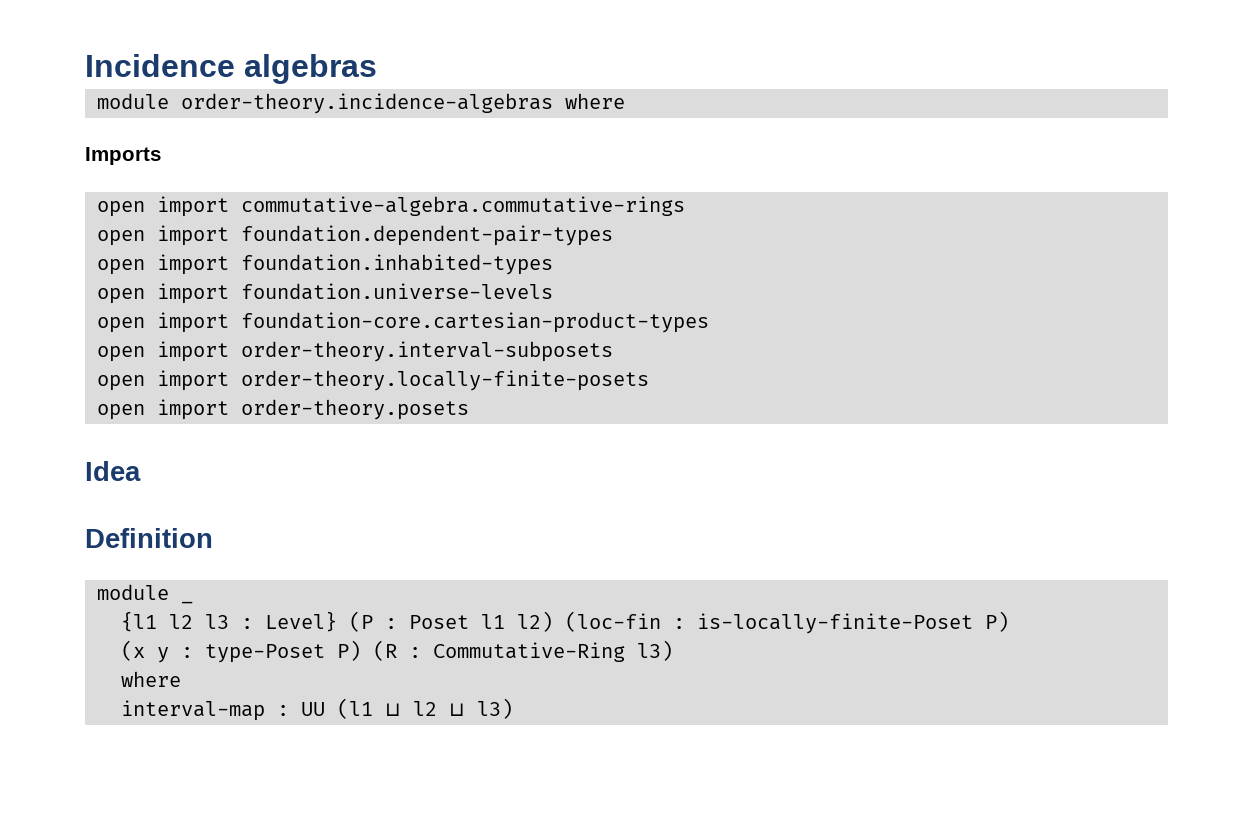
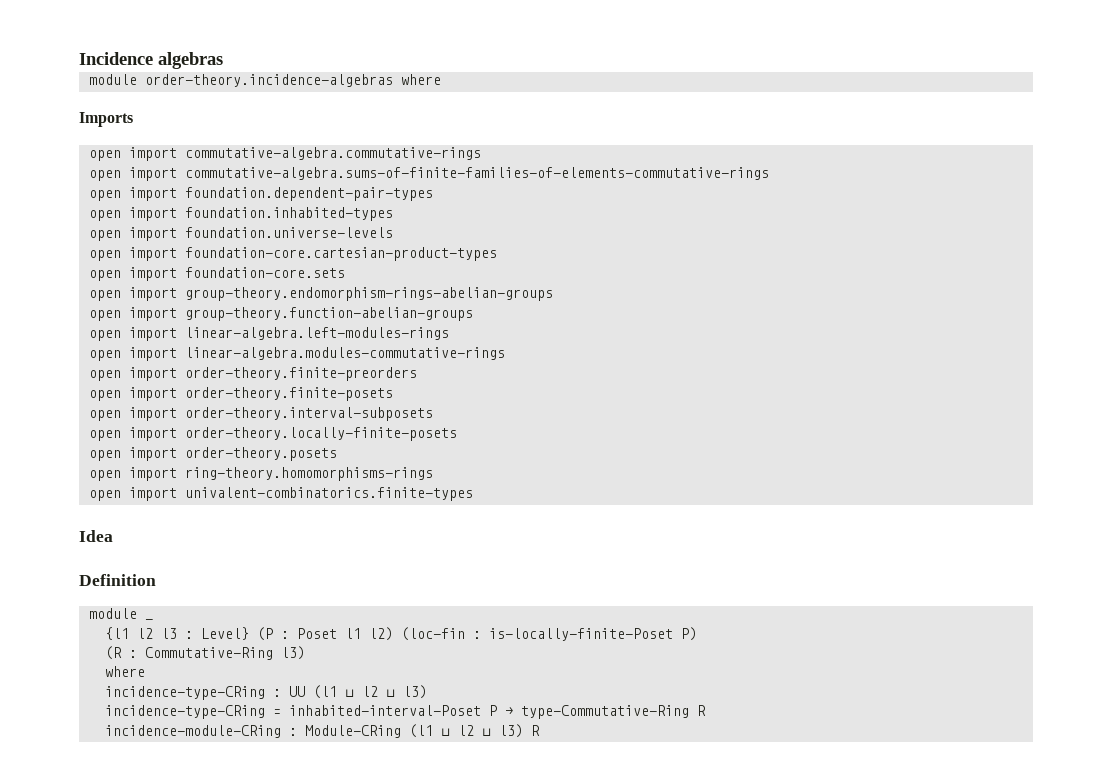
+ open import commutative-algebra.sums-of-finite-families-of-elements-commutative-rings
+ open import foundation-core.sets
+ open import group-theory.endomorphism-rings-abelian-groups
+ open import group-theory.function-abelian-groups
+ open import linear-algebra.left-modules-rings
+ open import linear-algebra.modules-commutative-rings
+ open import order-theory.finite-preorders
+ open import order-theory.finite-posets
+ open import ring-theory.homomorphisms-rings
+ open import univalent-combinatorics.finite-types
- (x y : type-Poset P) (R : Commutative-Ring l3)
+ (R : Commutative-Ring l3)
- interval-map : UU (l1 ⊔ l2 ⊔ l3)
+ incidence-type-CRing : UU (l1 ⊔ l2 ⊔ l3)
+ incidence-type-CRing = inhabited-interval-Poset P → type-Commutative-Ring R
+ incidence-module-CRing : Module-CRing (l1 ⊔ l2 ⊔ l3) R

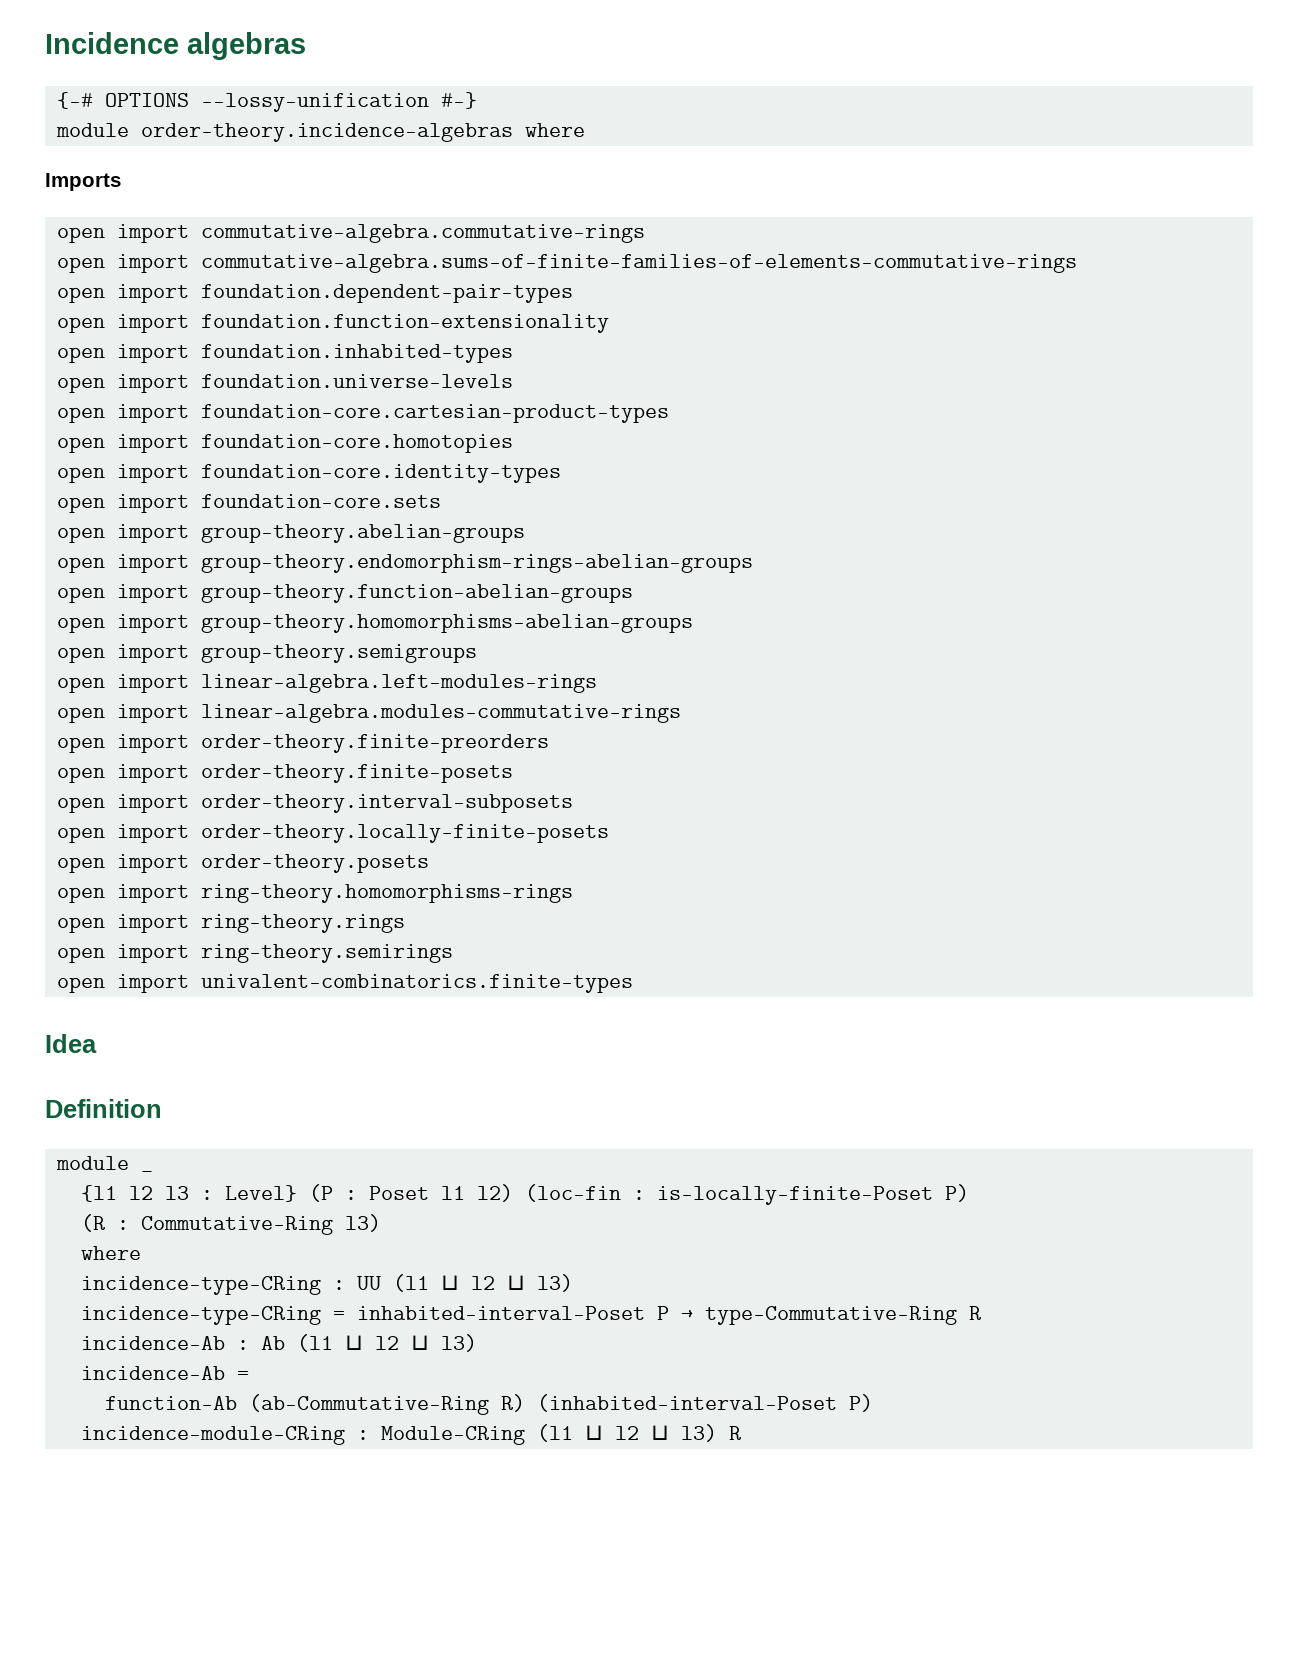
+ {-# OPTIONS --lossy-unification #-}
+ open import foundation.function-extensionality
+ open import foundation-core.homotopies
+ open import foundation-core.identity-types
+ open import group-theory.abelian-groups
+ open import group-theory.homomorphisms-abelian-groups
+ open import group-theory.semigroups
+ open import ring-theory.rings
+ open import ring-theory.semirings
+ incidence-Ab : Ab (l1 ⊔ l2 ⊔ l3)
+ incidence-Ab =
+ function-Ab (ab-Commutative-Ring R) (inhabited-interval-Poset P)

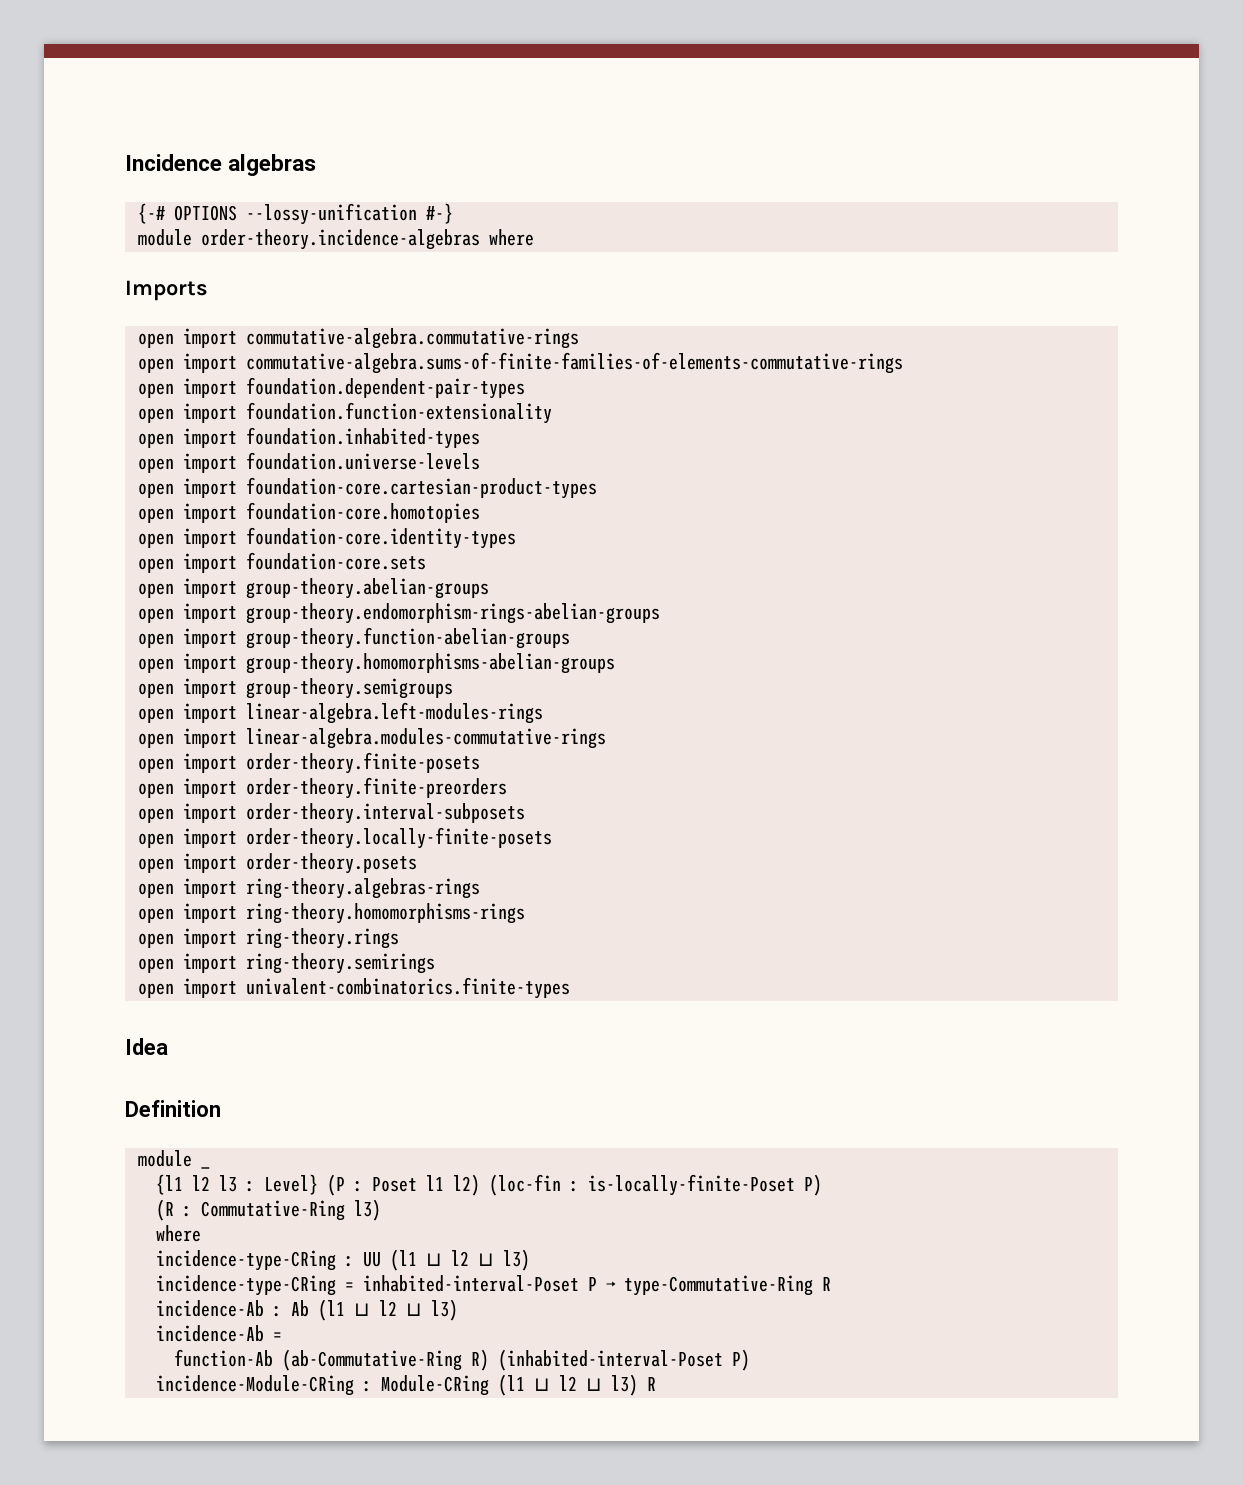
+ open import order-theory.finite-posets
  open import order-theory.finite-preorders
- open import order-theory.finite-posets
+ open import ring-theory.algebras-rings
- incidence-module-CRing : Module-CRing (l1 ⊔ l2 ⊔ l3) R
+ incidence-Module-CRing : Module-CRing (l1 ⊔ l2 ⊔ l3) R

